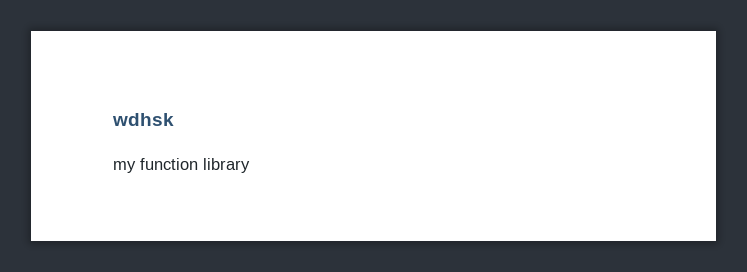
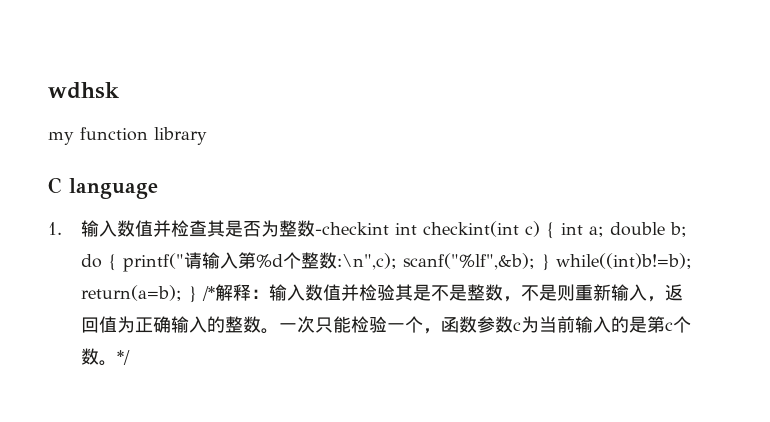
+ C language
+ 1.输入数值并检查其是否为整数-checkint int checkint(int c) { int a; double b; do { printf("请输入第%d个整数:\n",c); scanf("%lf",&b); } while((int)b!=b); return(a=b); } /*解释：输入数值并检验其是不是整数，不是则重新输入，返回值为正确输入的整数。一次只能检验一个，函数参数c为当前输入的是第c个数。*/

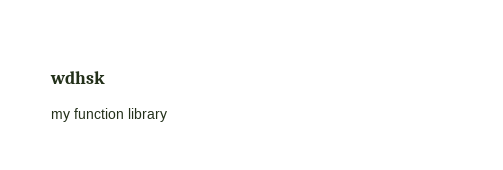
- C language
- 1.输入数值并检查其是否为整数-checkint int checkint(int c) { int a; double b; do { printf("请输入第%d个整数:\n",c); scanf("%lf",&b); } while((int)b!=b); return(a=b); } /*解释：输入数值并检验其是不是整数，不是则重新输入，返回值为正确输入的整数。一次只能检验一个，函数参数c为当前输入的是第c个数。*/

